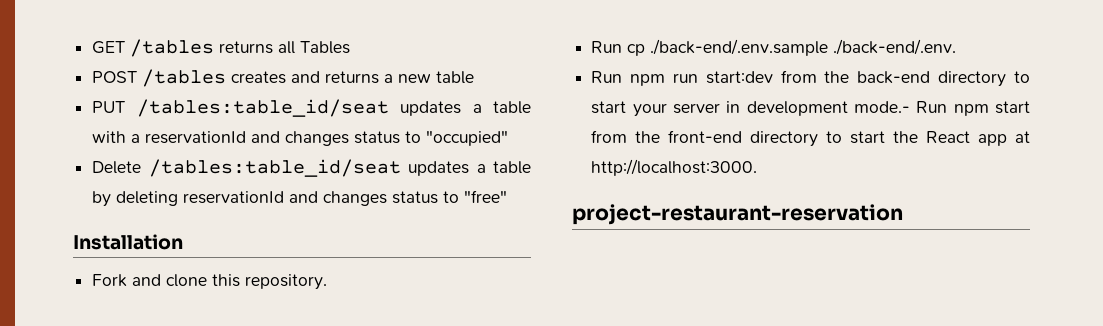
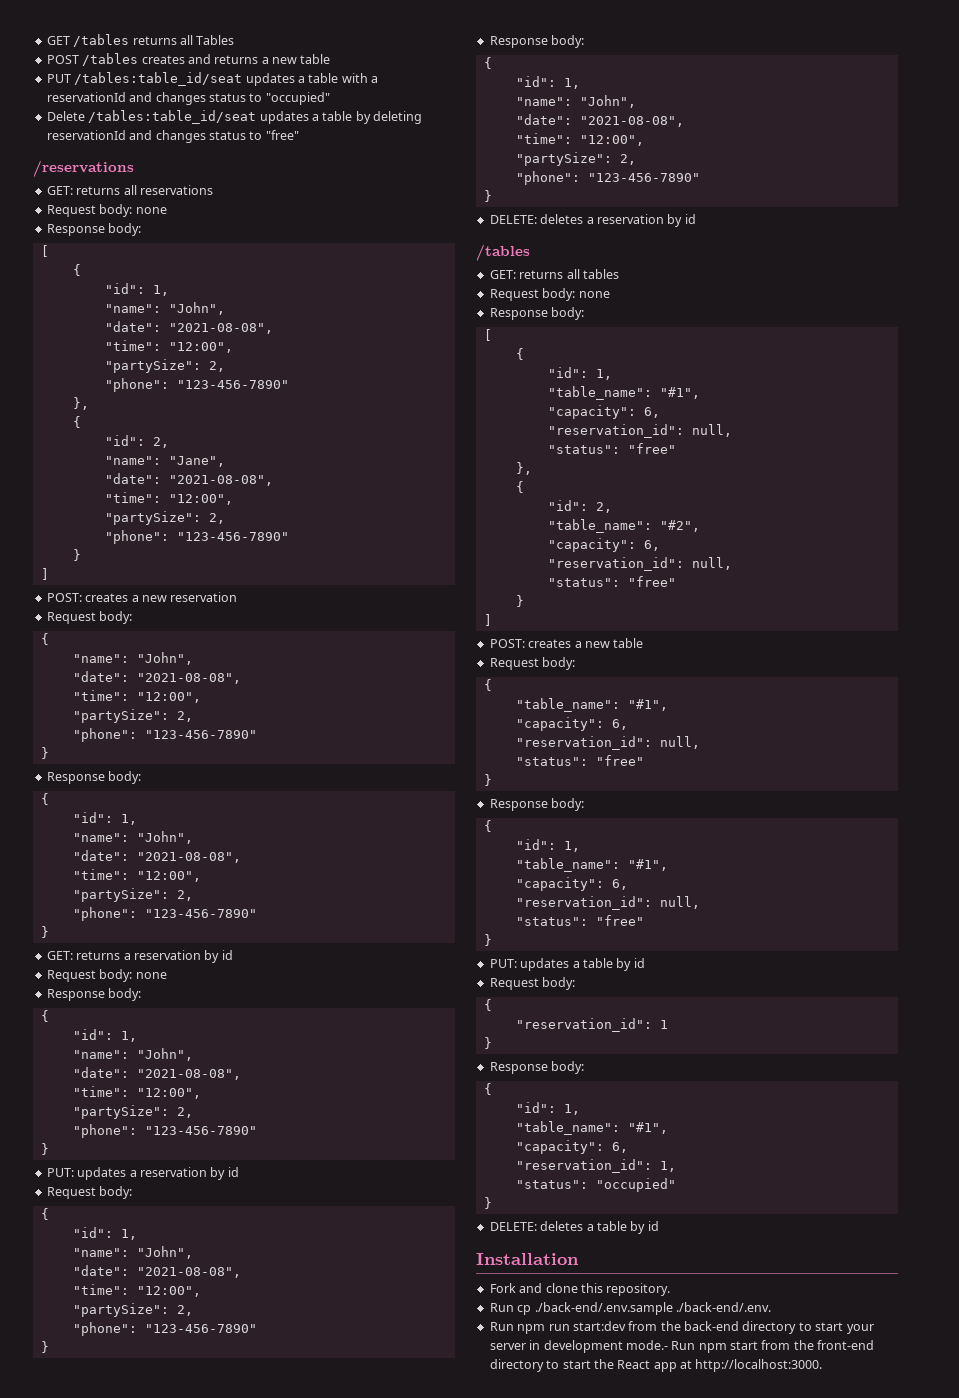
+ /reservations
+ GET: returns all reservations
+ Request body: none
+ Response body:
+ [
+ {
+ "id": 1,
+ "name": "John",
+ "date": "2021-08-08",
+ "time": "12:00",
+ "partySize": 2,
+ "phone": "123-456-7890"
+ },
+ {
+ "id": 2,
+ "name": "Jane",
+ "date": "2021-08-08",
+ "time": "12:00",
+ "partySize": 2,
+ "phone": "123-456-7890"
+ }
+ ]
+ POST: creates a new reservation
+ Request body:
+ {
+ "name": "John",
+ "date": "2021-08-08",
+ "time": "12:00",
+ "partySize": 2,
+ "phone": "123-456-7890"
+ }
+ Response body:
+ {
+ "id": 1,
+ "name": "John",
+ "date": "2021-08-08",
+ "time": "12:00",
+ "partySize": 2,
+ "phone": "123-456-7890"
+ }
+ GET: returns a reservation by id
+ Request body: none
+ Response body:
+ {
+ "id": 1,
+ "name": "John",
+ "date": "2021-08-08",
+ "time": "12:00",
+ "partySize": 2,
+ "phone": "123-456-7890"
+ }
+ PUT: updates a reservation by id
+ Request body:
+ {
+ "id": 1,
+ "name": "John",
+ "date": "2021-08-08",
+ "time": "12:00",
+ "partySize": 2,
+ "phone": "123-456-7890"
+ }
+ Response body:
+ {
+ "id": 1,
+ "name": "John",
+ "date": "2021-08-08",
+ "time": "12:00",
+ "partySize": 2,
+ "phone": "123-456-7890"
+ }
+ DELETE: deletes a reservation by id
+ /tables
+ GET: returns all tables
+ Request body: none
+ Response body:
+ [
+ {
+ "id": 1,
+ "table_name": "#1",
+ "capacity": 6,
+ "reservation_id": null,
+ "status": "free"
+ },
+ {
+ "id": 2,
+ "table_name": "#2",
+ "capacity": 6,
+ "reservation_id": null,
+ "status": "free"
+ }
+ ]
+ POST: creates a new table
+ Request body:
+ {
+ "table_name": "#1",
+ "capacity": 6,
+ "reservation_id": null,
+ "status": "free"
+ }
+ Response body:
+ {
+ "id": 1,
+ "table_name": "#1",
+ "capacity": 6,
+ "reservation_id": null,
+ "status": "free"
+ }
+ PUT: updates a table by id
+ Request body:
+ {
+ "reservation_id": 1
+ }
+ Response body:
+ {
+ "id": 1,
+ "table_name": "#1",
+ "capacity": 6,
+ "reservation_id": 1,
+ "status": "occupied"
+ }
+ DELETE: deletes a table by id
- project-restaurant-reservation

